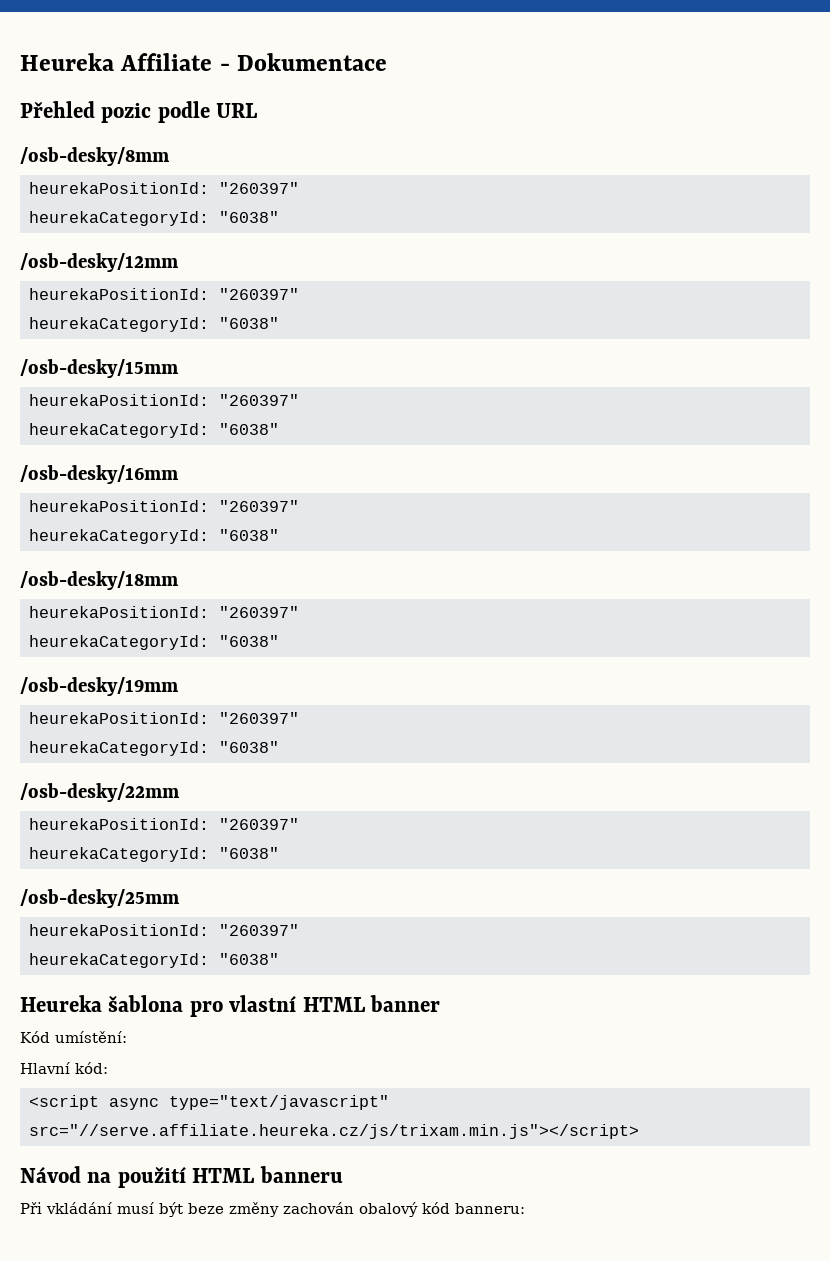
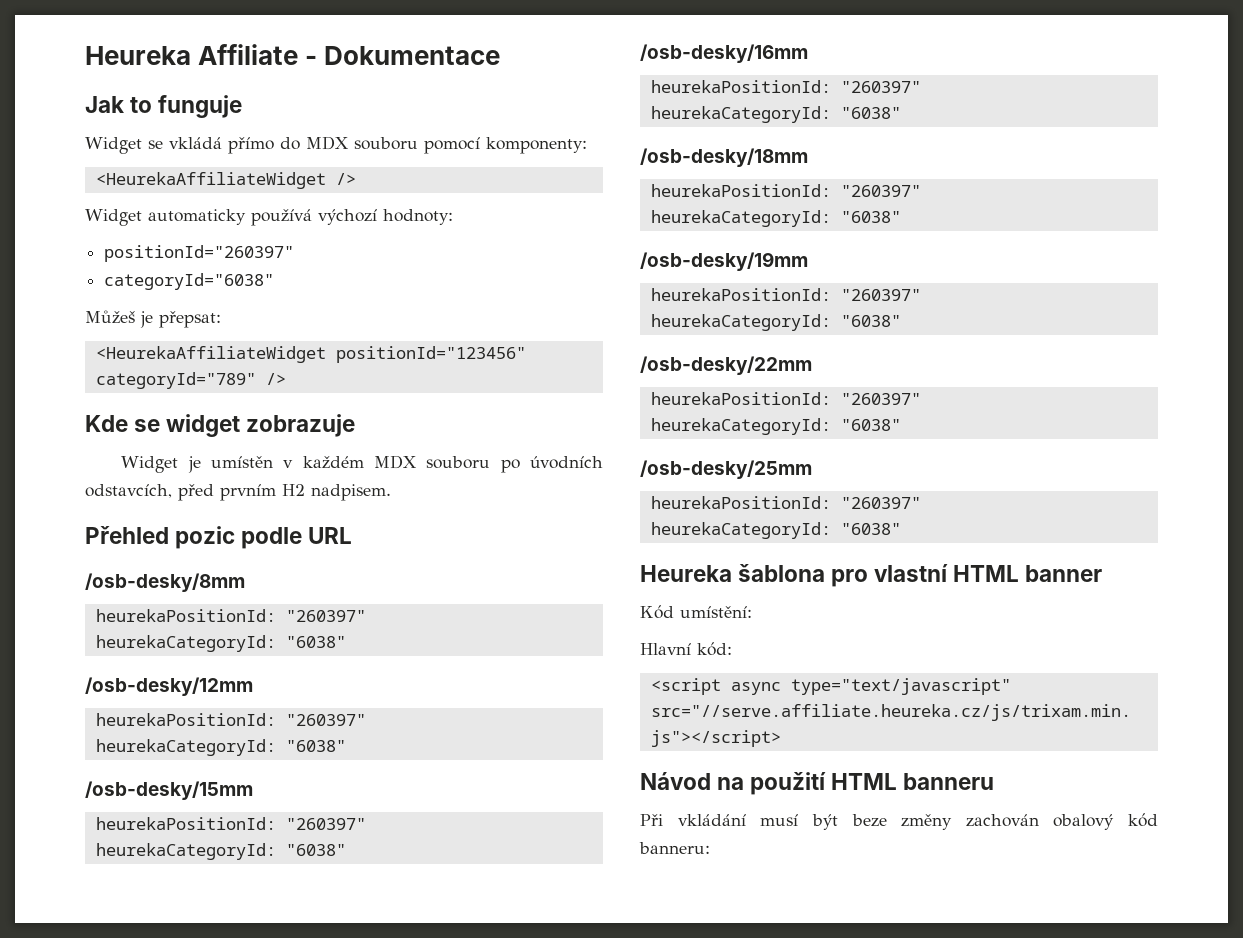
+ Jak to funguje
+ Widget se vkládá přímo do MDX souboru pomocí komponenty:
+ <HeurekaAffiliateWidget />
+ Widget automaticky používá výchozí hodnoty:
+ positionId="260397"
+ categoryId="6038"
+ Můžeš je přepsat:
+ <HeurekaAffiliateWidget positionId="123456" categoryId="789" />
+ Kde se widget zobrazuje
+ Widget je umístěn v každém MDX souboru po úvodních odstavcích, před prvním H2 nadpisem.

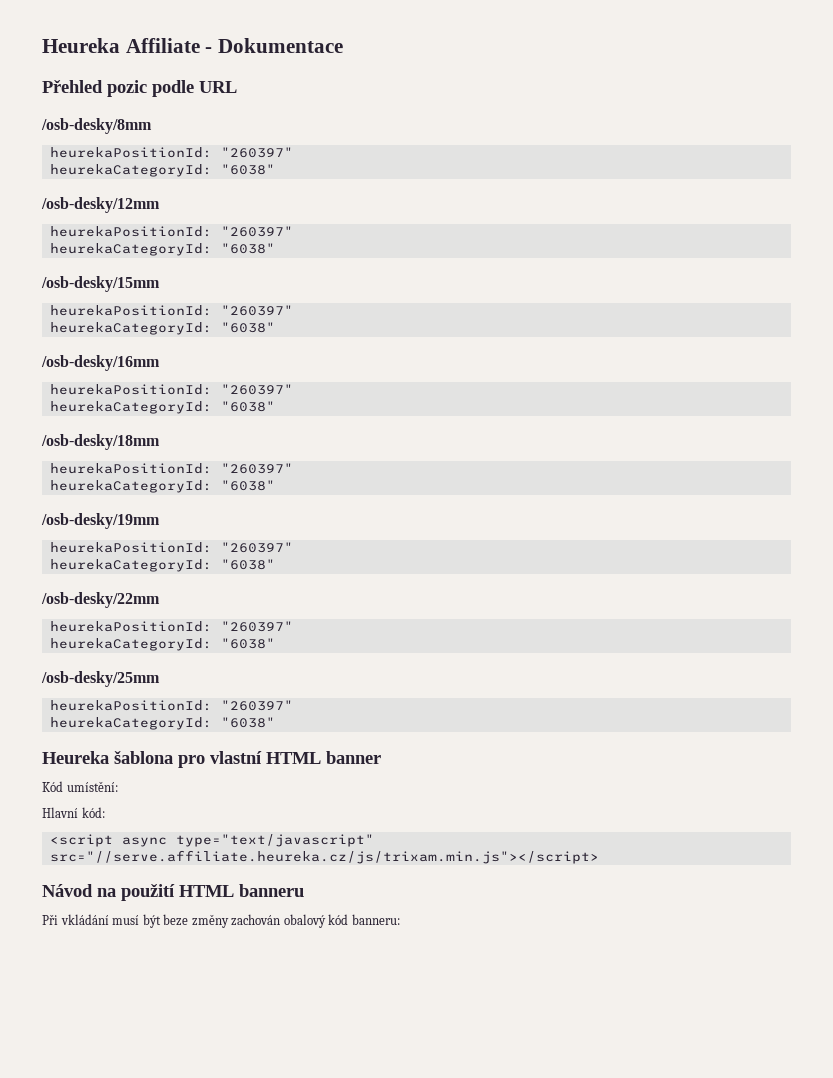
- Jak to funguje
- Widget se vkládá přímo do MDX souboru pomocí komponenty:
- <HeurekaAffiliateWidget />
- Widget automaticky používá výchozí hodnoty:
- positionId="260397"
- categoryId="6038"
- Můžeš je přepsat:
- <HeurekaAffiliateWidget positionId="123456" categoryId="789" />
- Kde se widget zobrazuje
- Widget je umístěn v každém MDX souboru po úvodních odstavcích, před prvním H2 nadpisem.

